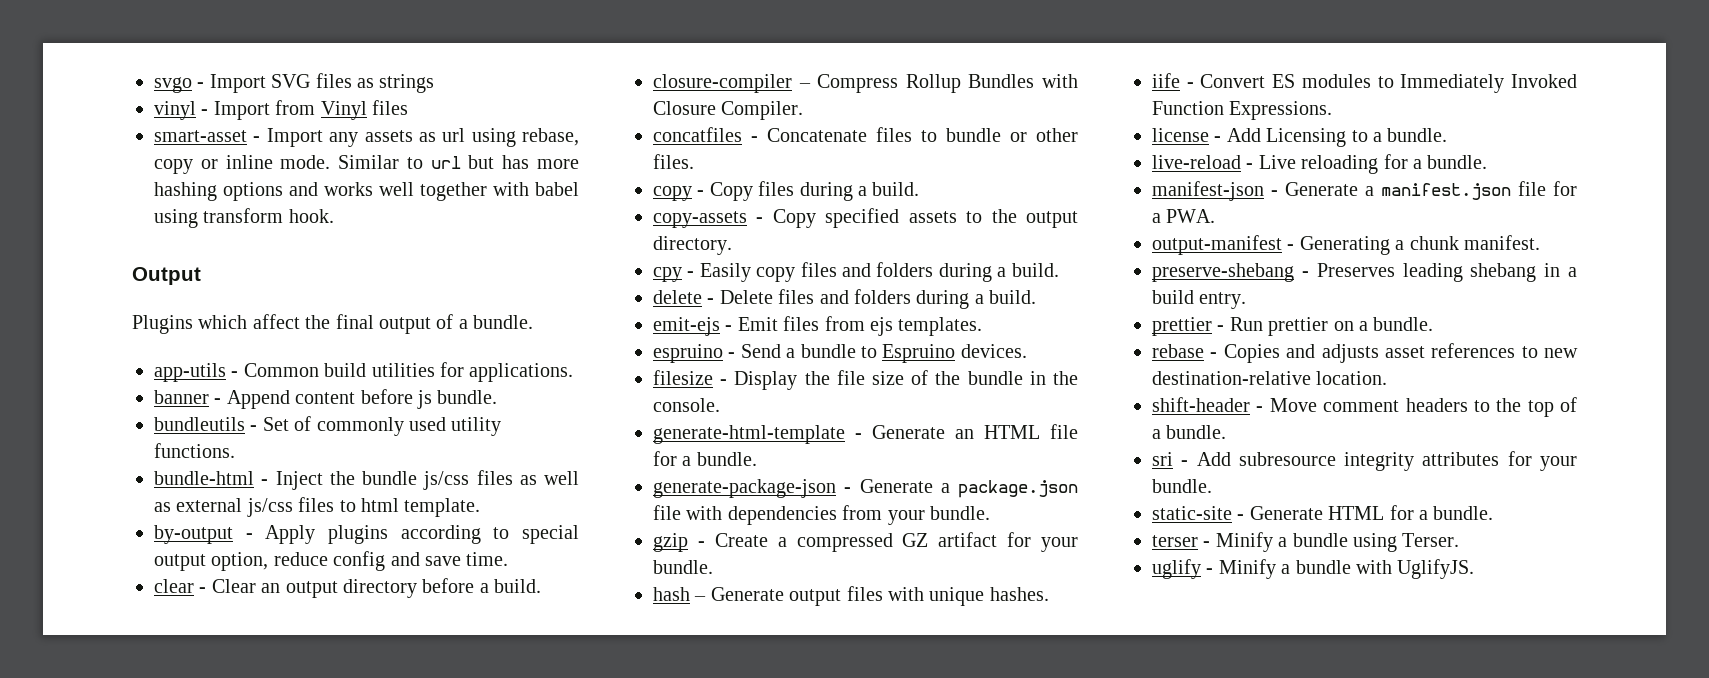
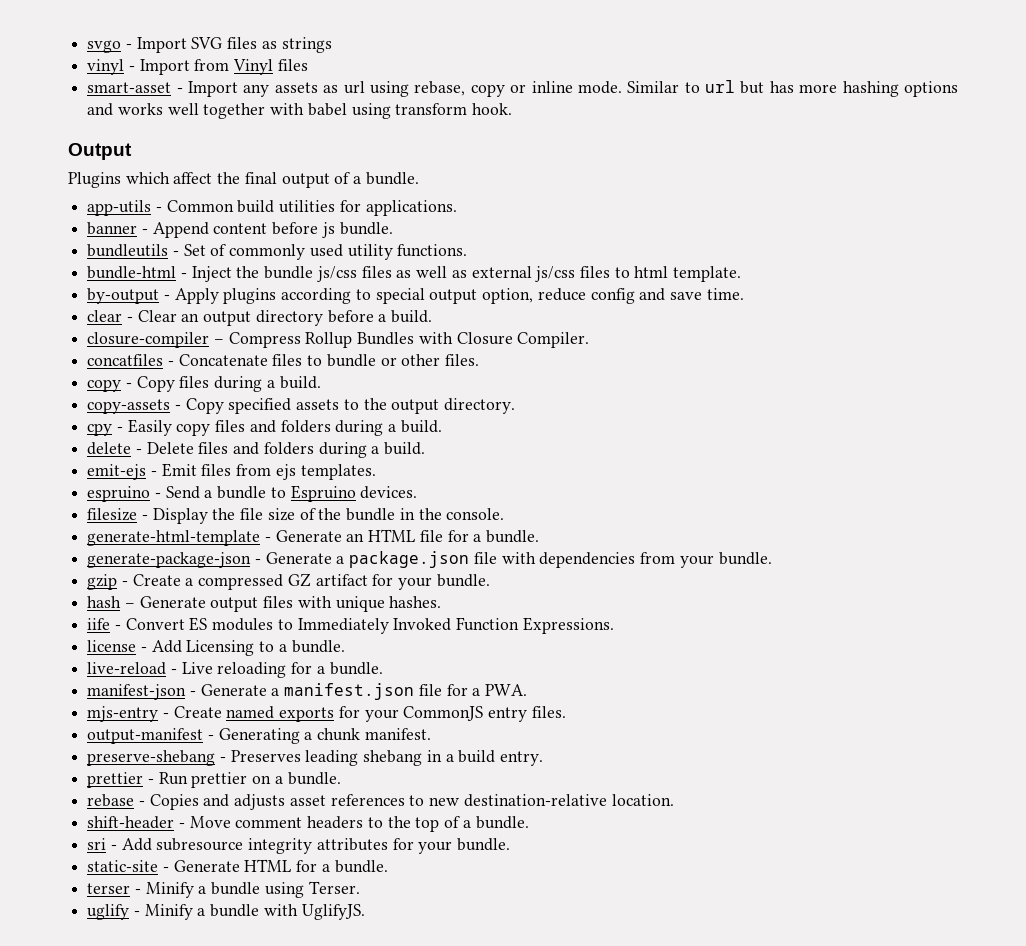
+ mjs-entry - Create named exports for your CommonJS entry files.

